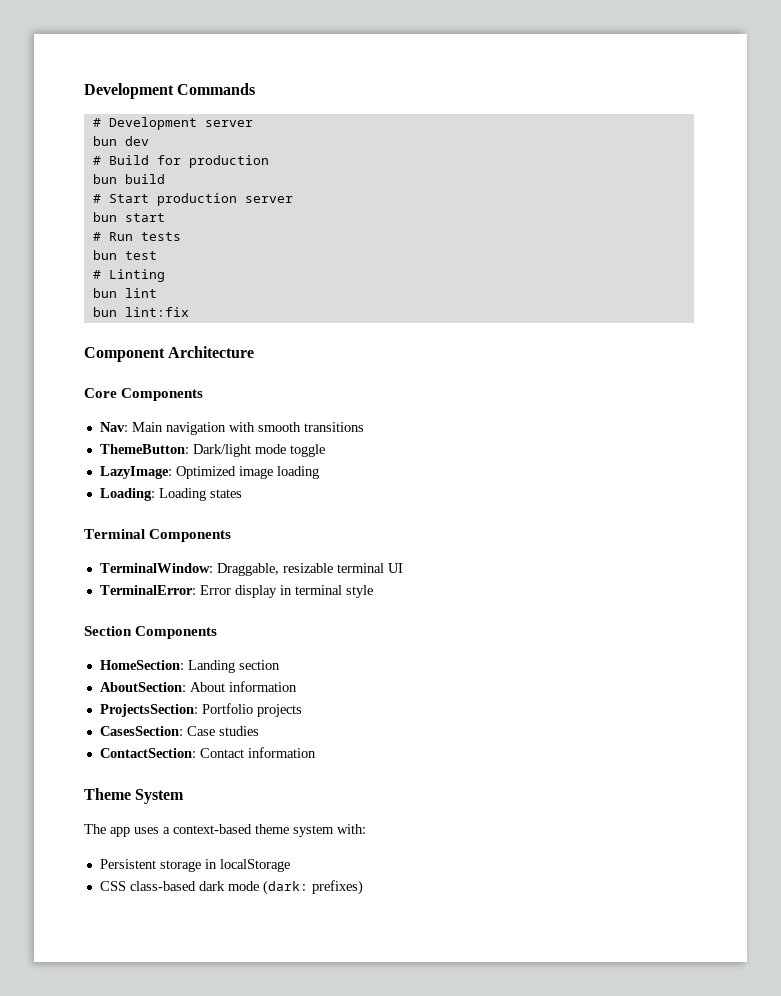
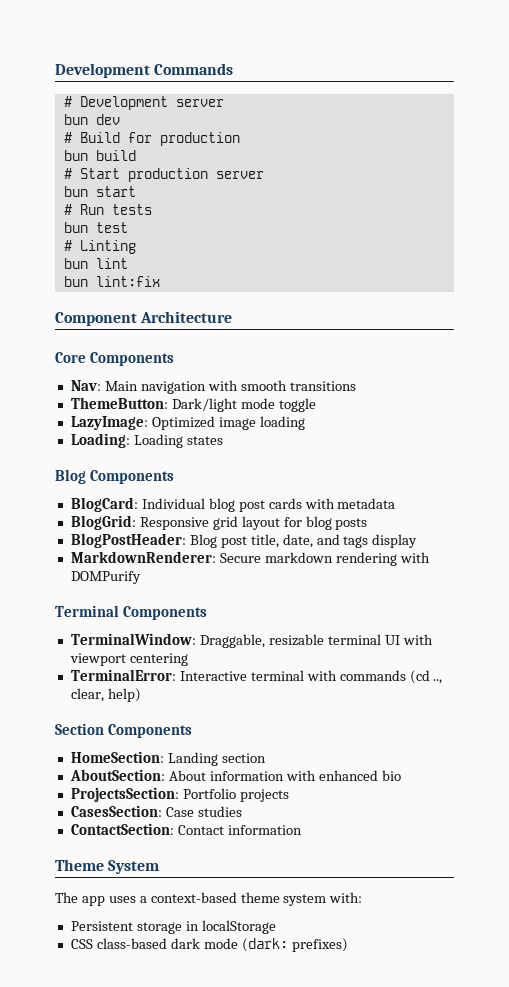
+ Blog Components
+ BlogCard: Individual blog post cards with metadata
+ BlogGrid: Responsive grid layout for blog posts
+ BlogPostHeader: Blog post title, date, and tags display
+ MarkdownRenderer: Secure markdown rendering with DOMPurify
- TerminalWindow: Draggable, resizable terminal UI
- TerminalError: Error display in terminal style
+ TerminalWindow: Draggable, resizable terminal UI with viewport centering
+ TerminalError: Interactive terminal with commands (cd .., clear, help)
- AboutSection: About information
+ AboutSection: About information with enhanced bio

